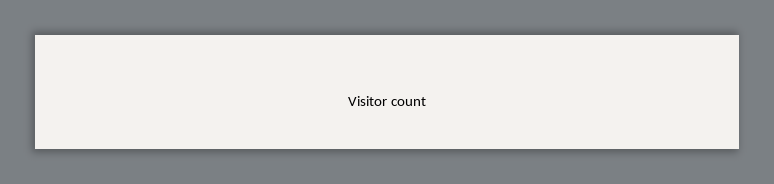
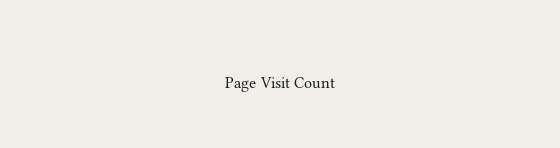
- Visitor count
+ Page Visit Count

